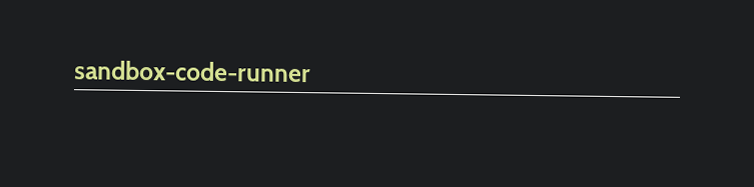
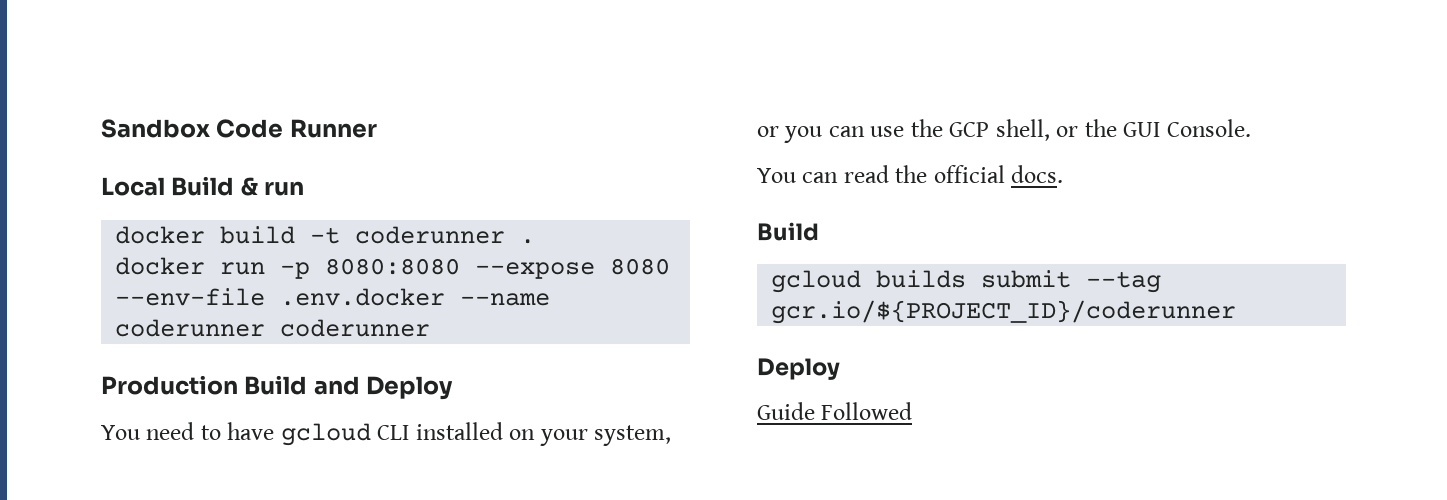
- sandbox-code-runner
+ Sandbox Code Runner
+ Local Build & run
+ docker build -t coderunner .
+ docker run -p 8080:8080 --expose 8080 --env-file .env.docker --name coderunner coderunner
+ Production Build and Deploy
+ You need to have gcloud CLI installed on your system, or you can use the GCP shell, or the GUI Console.
+ You can read the official docs.
+ Build
+ gcloud builds submit --tag gcr.io/${PROJECT_ID}/coderunner
+ Deploy
+ Guide Followed

